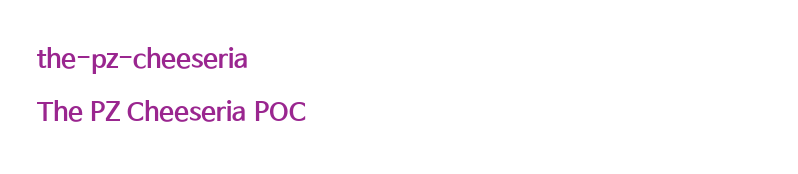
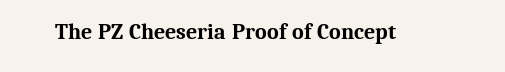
- the-pz-cheeseria
- The PZ Cheeseria POC
+ The PZ Cheeseria Proof of Concept

